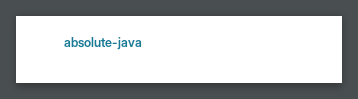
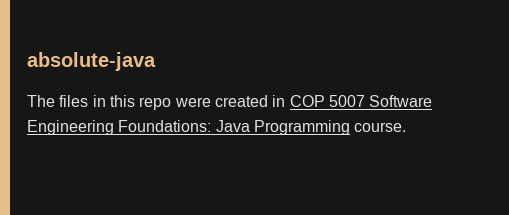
+ The files in this repo were created in COP 5007 Software Engineering Foundations: Java Programming course.

